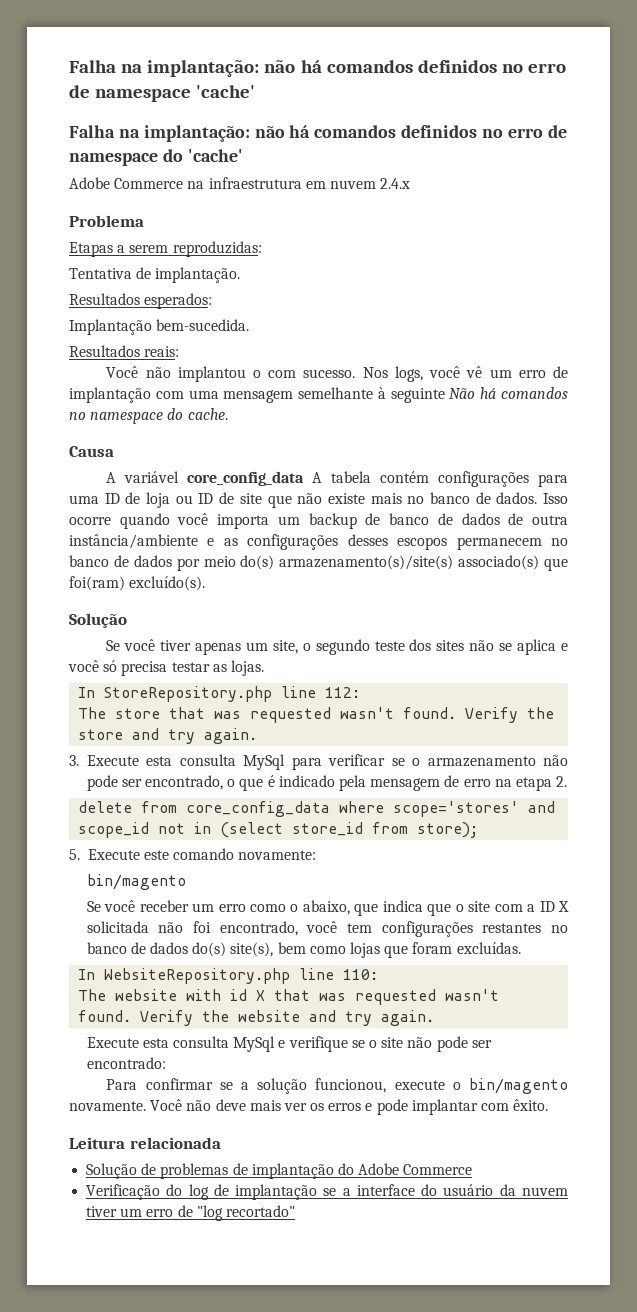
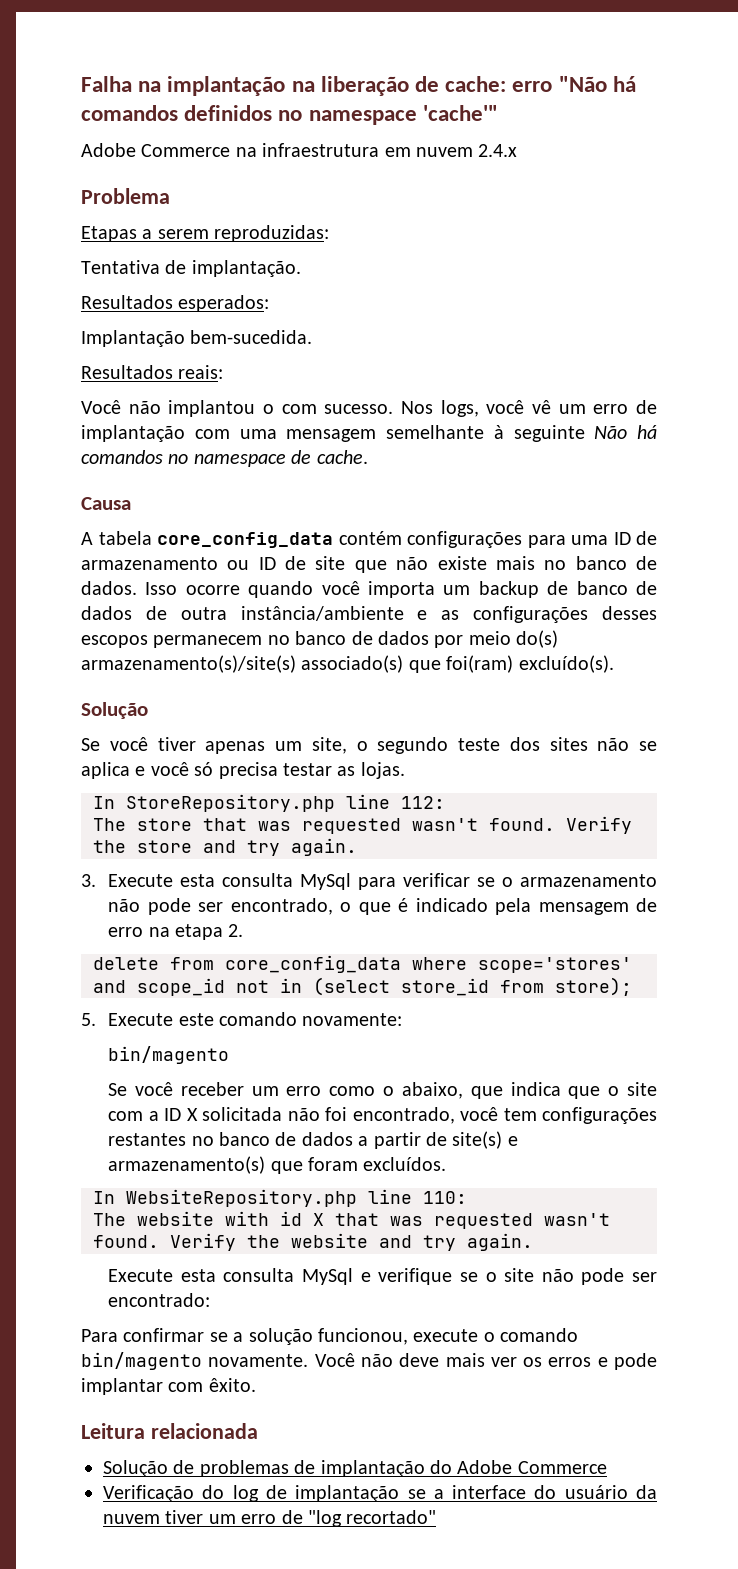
- Falha na implantação: não há comandos definidos no erro de namespace 'cache'
- Falha na implantação: não há comandos definidos no erro de namespace do 'cache'
+ Falha na implantação na liberação de cache: erro "Não há comandos definidos no namespace 'cache'"
- Nos logs, você vê um erro de implantação com uma mensagem semelhante à seguinte Não há comandos no namespace do cache.
+ Nos logs, você vê um erro de implantação com uma mensagem semelhante à seguinte Não há comandos no namespace de cache.
- A variável core_config_data A tabela contém configurações para uma ID de loja ou ID de site que não existe mais no banco de dados.
+ A tabela core_config_data contém configurações para uma ID de armazenamento ou ID de site que não existe mais no banco de dados.
- Se você receber um erro como o abaixo, que indica que o site com a ID X solicitada não foi encontrado, você tem configurações restantes no banco de dados do(s) site(s), bem como lojas que foram excluídas.
+ Se você receber um erro como o abaixo, que indica que o site com a ID X solicitada não foi encontrado, você tem configurações restantes no banco de dados a partir de site(s) e armazenamento(s) que foram excluídos.
- Para confirmar se a solução funcionou, execute o bin/magento novamente.
+ Para confirmar se a solução funcionou, execute o comando bin/magento novamente.

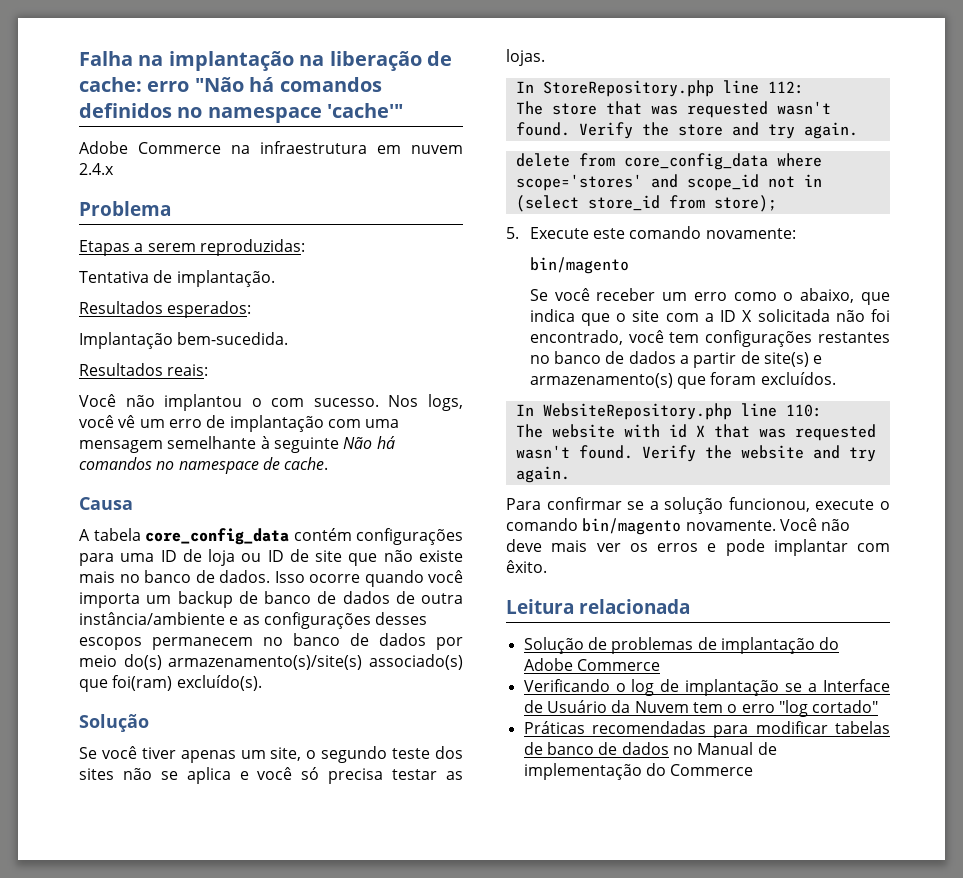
- A tabela core_config_data contém configurações para uma ID de armazenamento ou ID de site que não existe mais no banco de dados.
+ A tabela core_config_data contém configurações para uma ID de loja ou ID de site que não existe mais no banco de dados.
- 3. Execute esta consulta MySql para verificar se o armazenamento não pode ser encontrado, o que é indicado pela mensagem de erro na etapa 2.
- Execute esta consulta MySql e verifique se o site não pode ser encontrado:
- Verificação do log de implantação se a interface do usuário da nuvem tiver um erro de "log recortado"
+ Verificando o log de implantação se a Interface de Usuário da Nuvem tem o erro "log cortado"
+ Práticas recomendadas para modificar tabelas de banco de dados no Manual de implementação do Commerce

